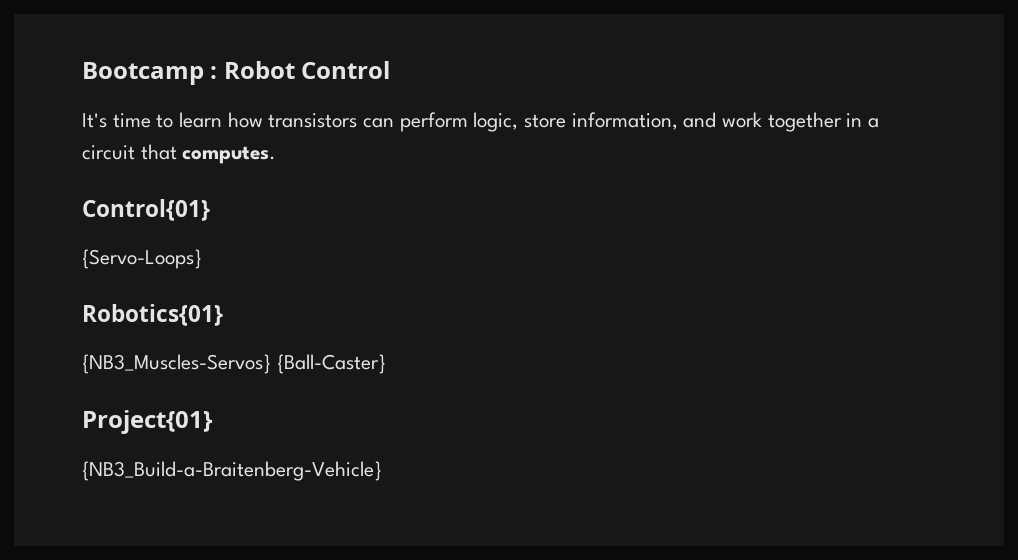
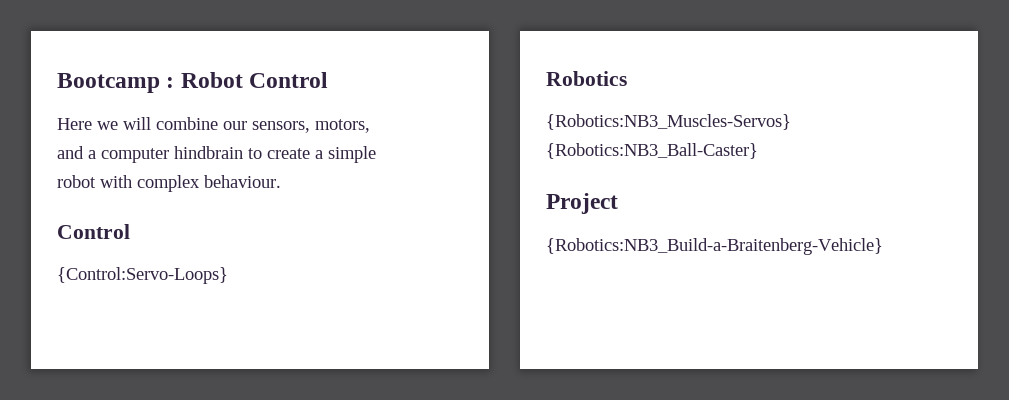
- It's time to learn how transistors can perform logic, store information, and work together in a circuit that computes.
- Control{01}
- {Servo-Loops}
- Robotics{01}
- {NB3_Muscles-Servos} {Ball-Caster}
- Project{01}
- {NB3_Build-a-Braitenberg-Vehicle}
+ Here we will combine our sensors, motors, and a computer hindbrain to create a simple robot with complex behaviour.
+ Control
+ {Control:Servo-Loops}
+ Robotics
+ {Robotics:NB3_Muscles-Servos} {Robotics:NB3_Ball-Caster}
+ Project
+ {Robotics:NB3_Build-a-Braitenberg-Vehicle}

